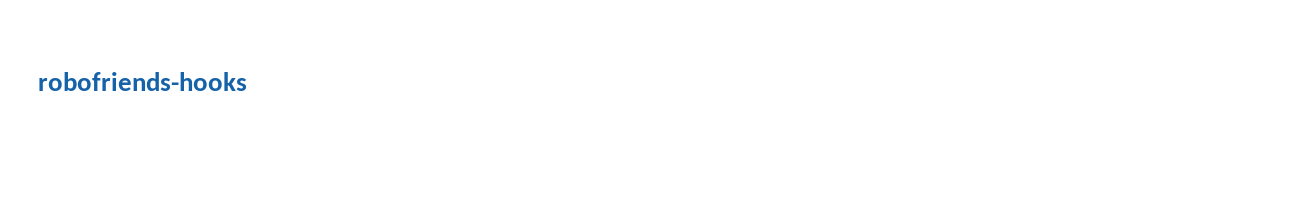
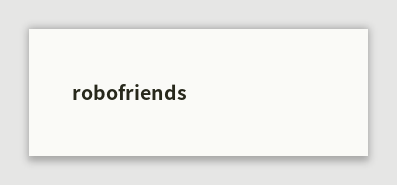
- robofriends-hooks
+ robofriends

